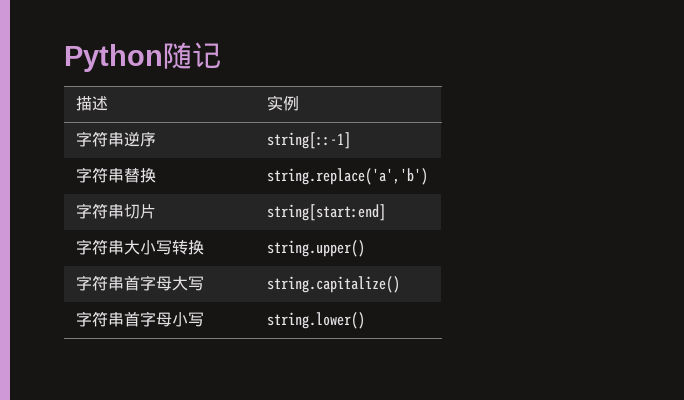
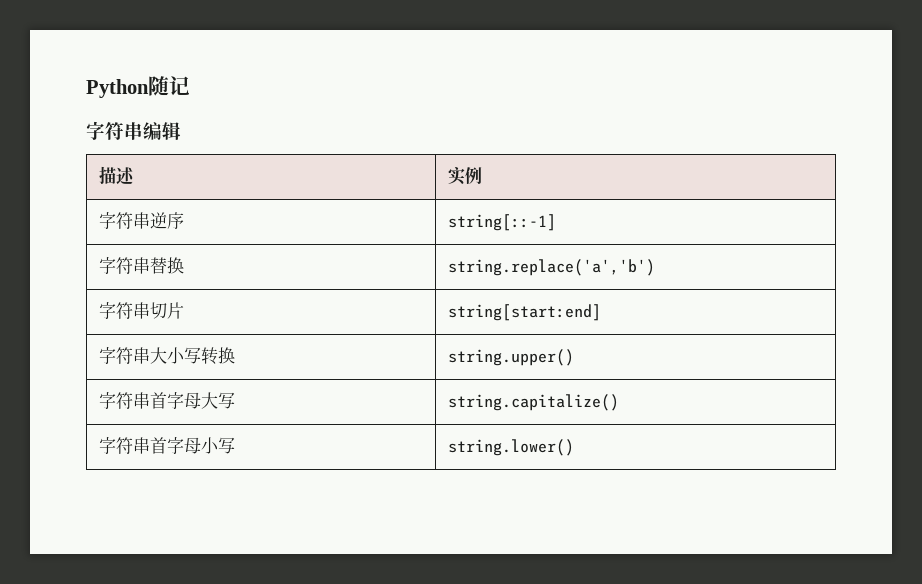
+ 字符串编辑

